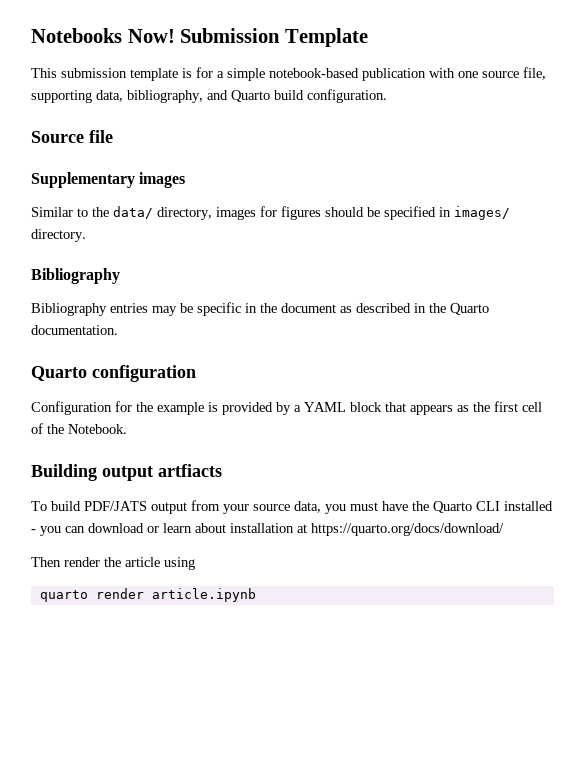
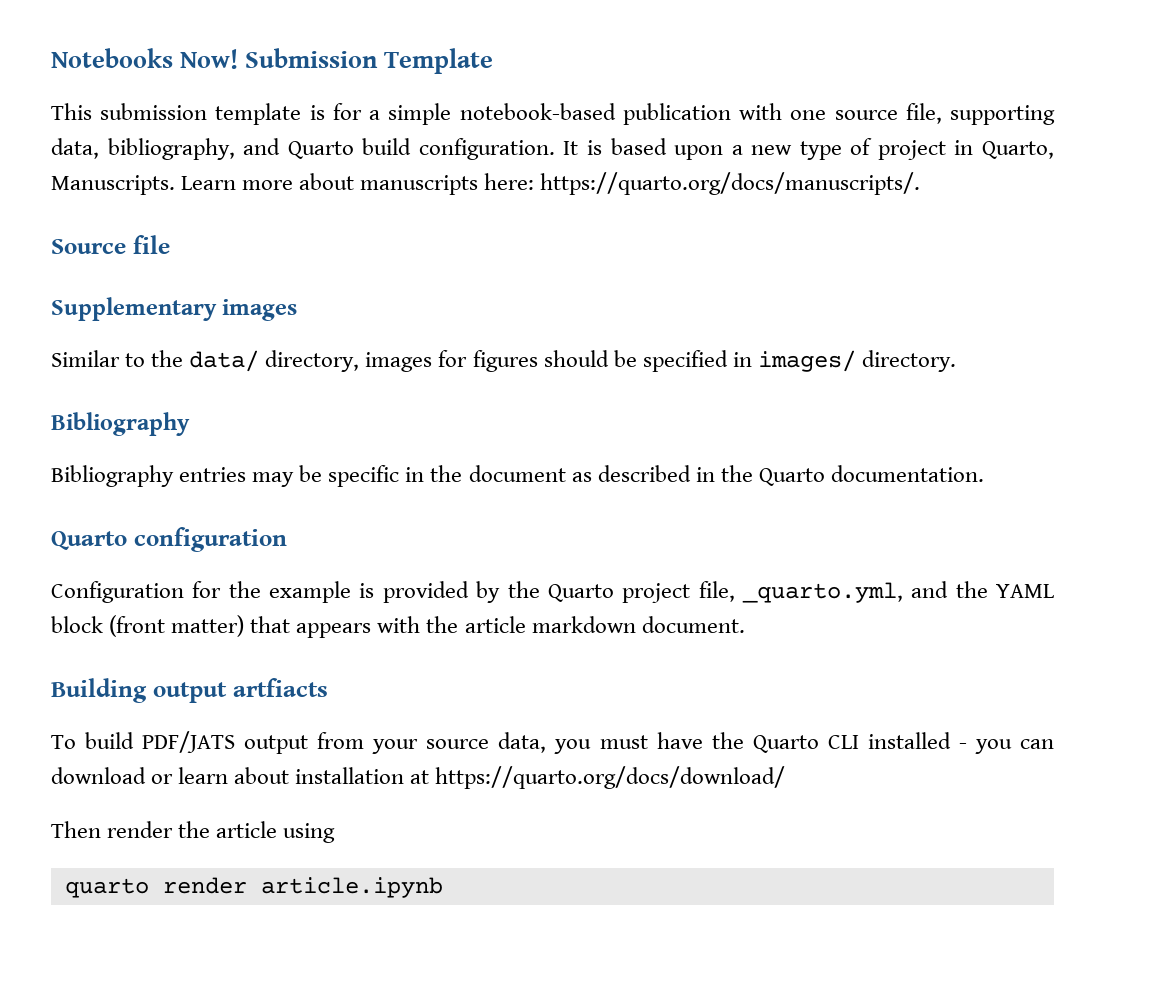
+ It is based upon a new type of project in Quarto, Manuscripts. Learn more about manuscripts here: https://quarto.org/docs/manuscripts/.
- Configuration for the example is provided by a YAML block that appears as the first cell of the Notebook.
+ Configuration for the example is provided by the Quarto project file, _quarto.yml, and the YAML block (front matter) that appears with the article markdown document.

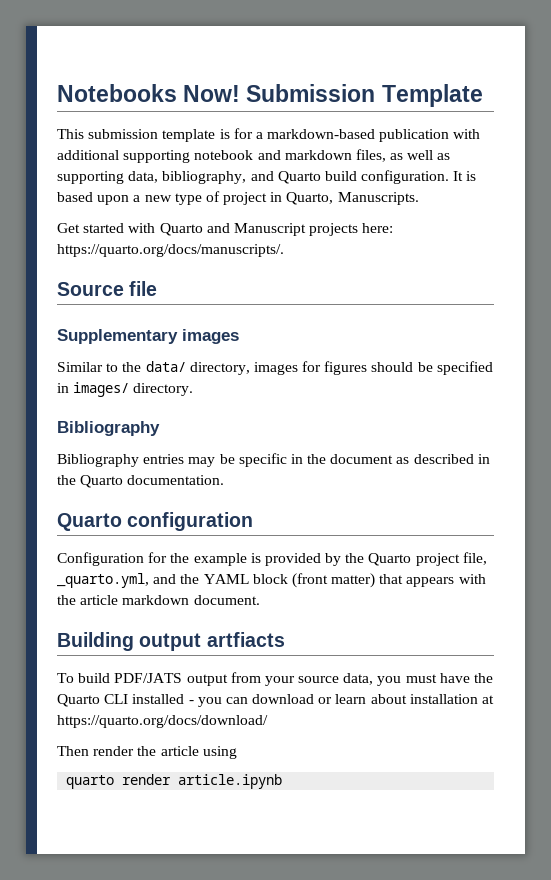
- This submission template is for a simple notebook-based publication with one source file, supporting data, bibliography, and Quarto build configuration.
+ This submission template is for a markdown-based publication with additional supporting notebook and markdown files, as well as supporting data, bibliography, and Quarto build configuration.
- It is based upon a new type of project in Quarto, Manuscripts. Learn more about manuscripts here: https://quarto.org/docs/manuscripts/.
+ It is based upon a new type of project in Quarto, Manuscripts.
+ Get started with Quarto and Manuscript projects here: https://quarto.org/docs/manuscripts/.

